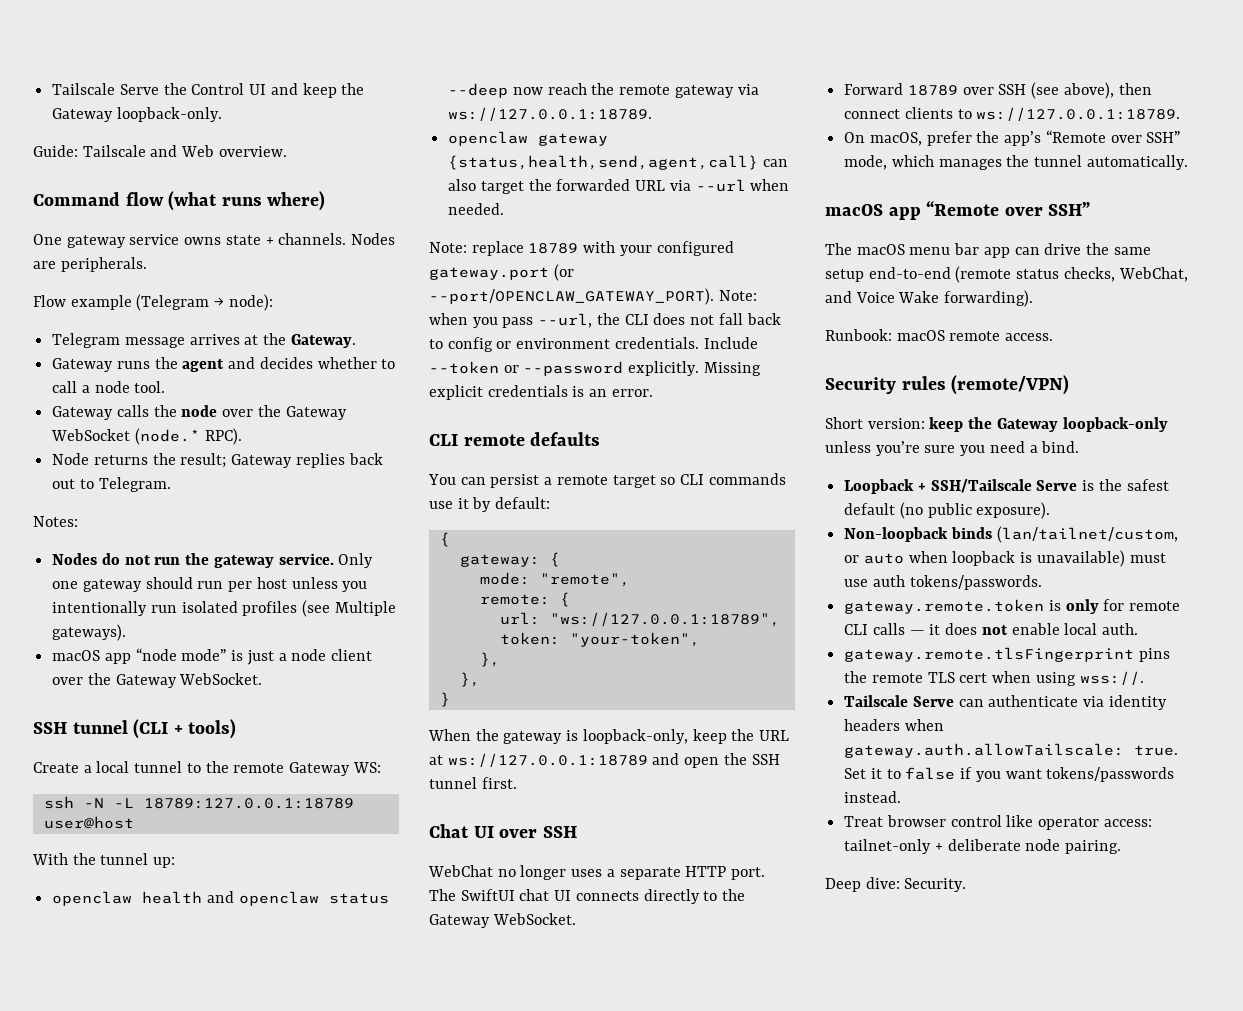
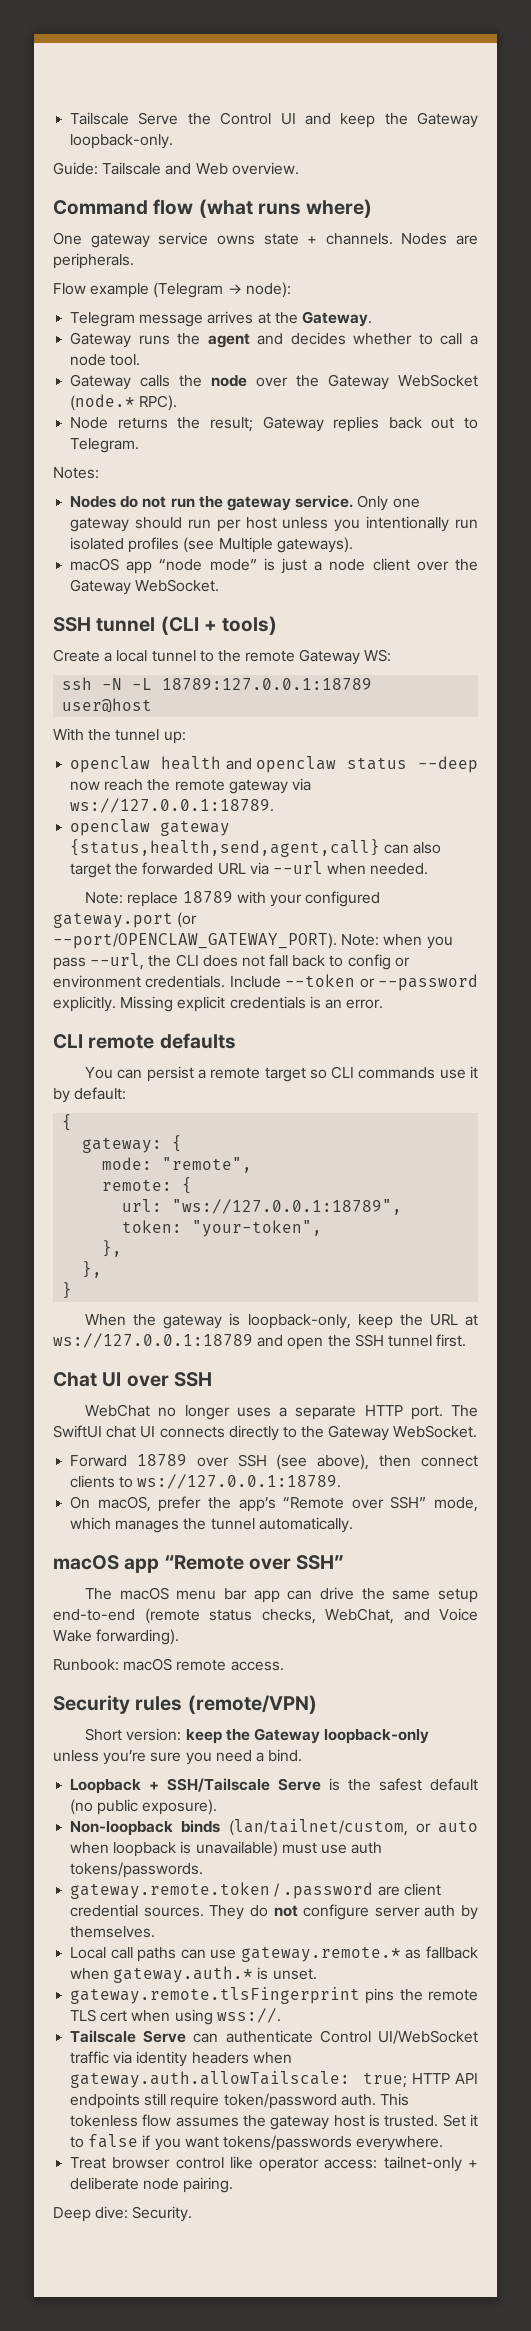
- gateway.remote.token is only for remote CLI calls — it does not enable local auth.
+ gateway.remote.token / .password are client credential sources. They do not configure server auth by themselves.
+ Local call paths can use gateway.remote.* as fallback when gateway.auth.* is unset.
- Tailscale Serve can authenticate via identity headers when gateway.auth.allowTailscale: true.
+ Tailscale Serve can authenticate Control UI/WebSocket traffic via identity headers when gateway.auth.allowTailscale: true; HTTP API endpoints still require token/password auth. This tokenless flow assumes the gateway host is trusted.
- Set it to false if you want tokens/passwords instead.
+ Set it to false if you want tokens/passwords everywhere.

